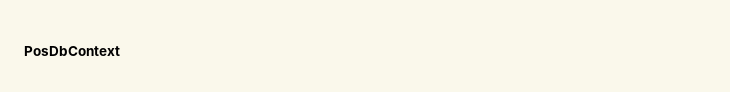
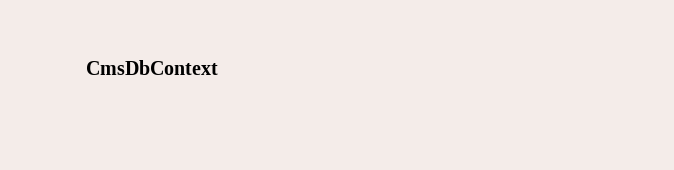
- PosDbContext
+ CmsDbContext

